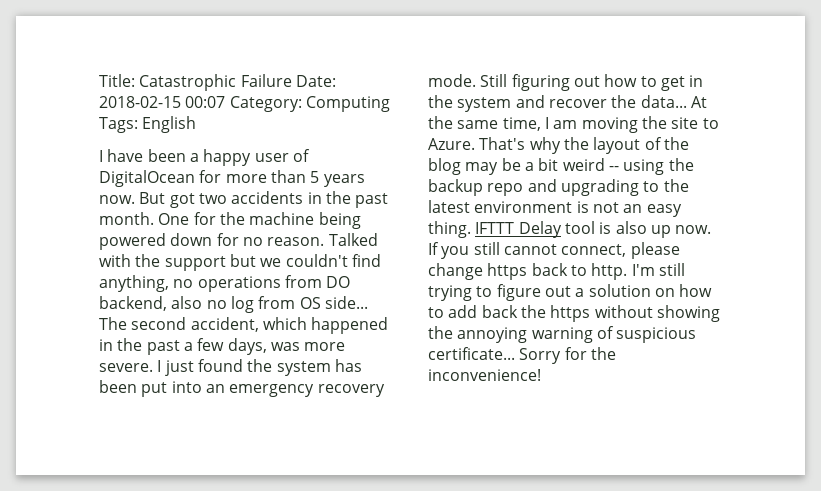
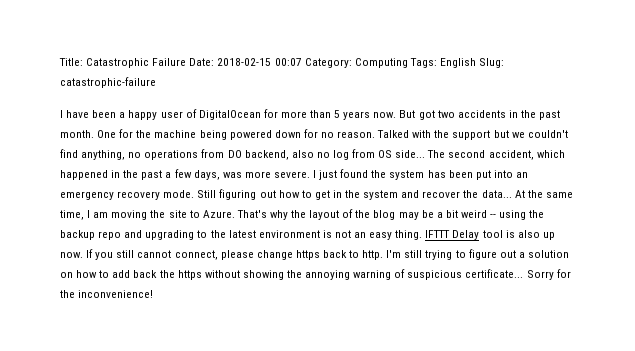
- Title: Catastrophic Failure Date: 2018-02-15 00:07 Category: Computing Tags: English
+ Title: Catastrophic Failure Date: 2018-02-15 00:07 Category: Computing Tags: English Slug: catastrophic-failure

